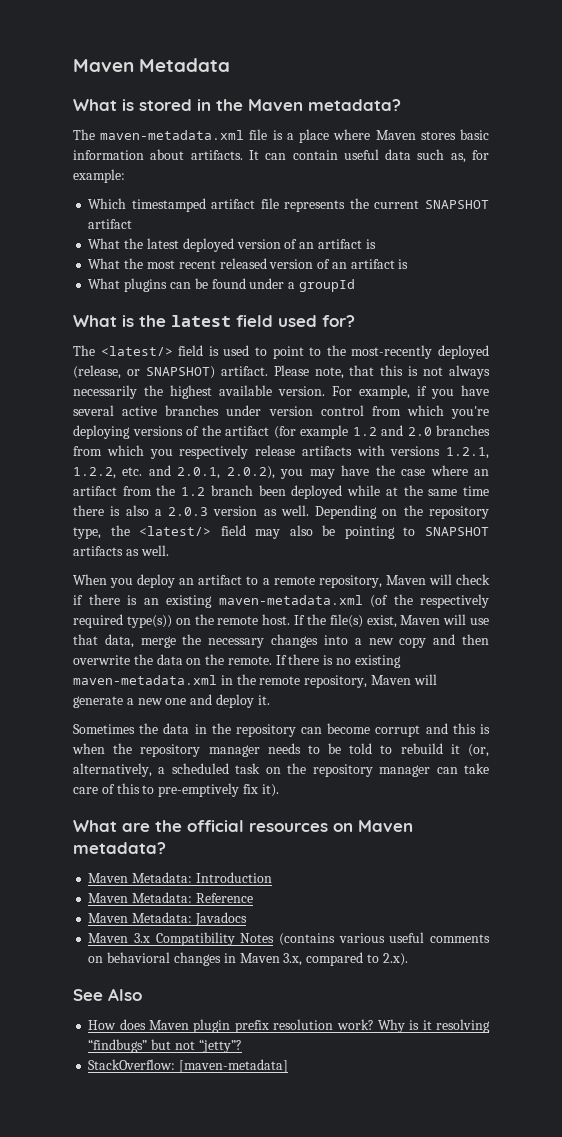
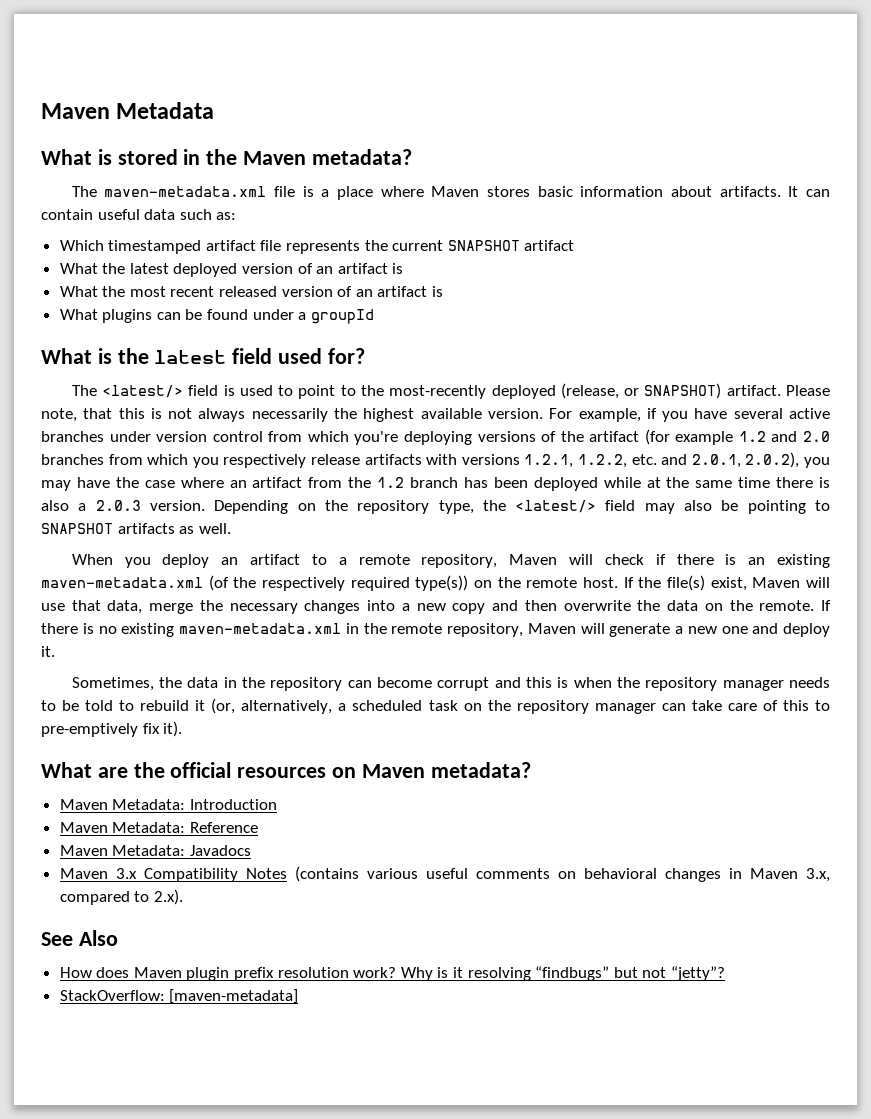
- It can contain useful data such as, for example:
+ It can contain useful data such as:
- For example, if you have several active branches under version control from which you're deploying versions of the artifact (for example 1.2 and 2.0 branches from which you respectively release artifacts with versions 1.2.1, 1.2.2, etc. and 2.0.1, 2.0.2), you may have the case where an artifact from the 1.2 branch been deployed while at the same time there is also a 2.0.3 version as well.
+ For example, if you have several active branches under version control from which you're deploying versions of the artifact (for example 1.2 and 2.0 branches from which you respectively release artifacts with versions 1.2.1, 1.2.2, etc. and 2.0.1, 2.0.2), you may have the case where an artifact from the 1.2 branch has been deployed while at the same time there is also a 2.0.3 version.
- Sometimes the data in the repository can become corrupt and this is when the repository manager needs to be told to rebuild it (or, alternatively, a scheduled task on the repository manager can take care of this to pre-emptively fix it).
+ Sometimes, the data in the repository can become corrupt and this is when the repository manager needs to be told to rebuild it (or, alternatively, a scheduled task on the repository manager can take care of this to pre-emptively fix it).

